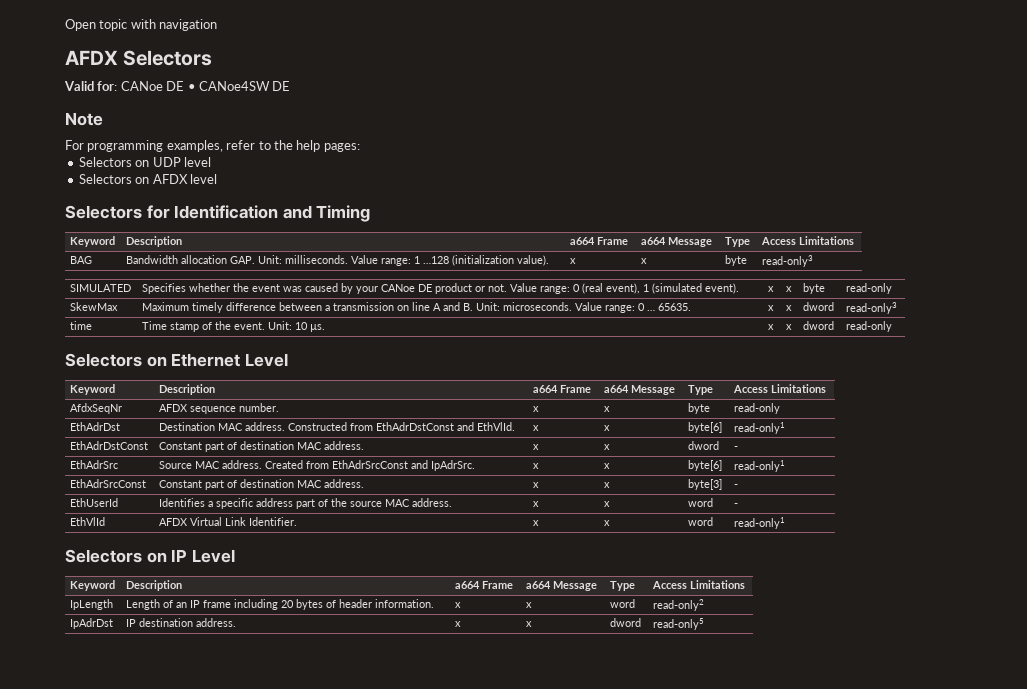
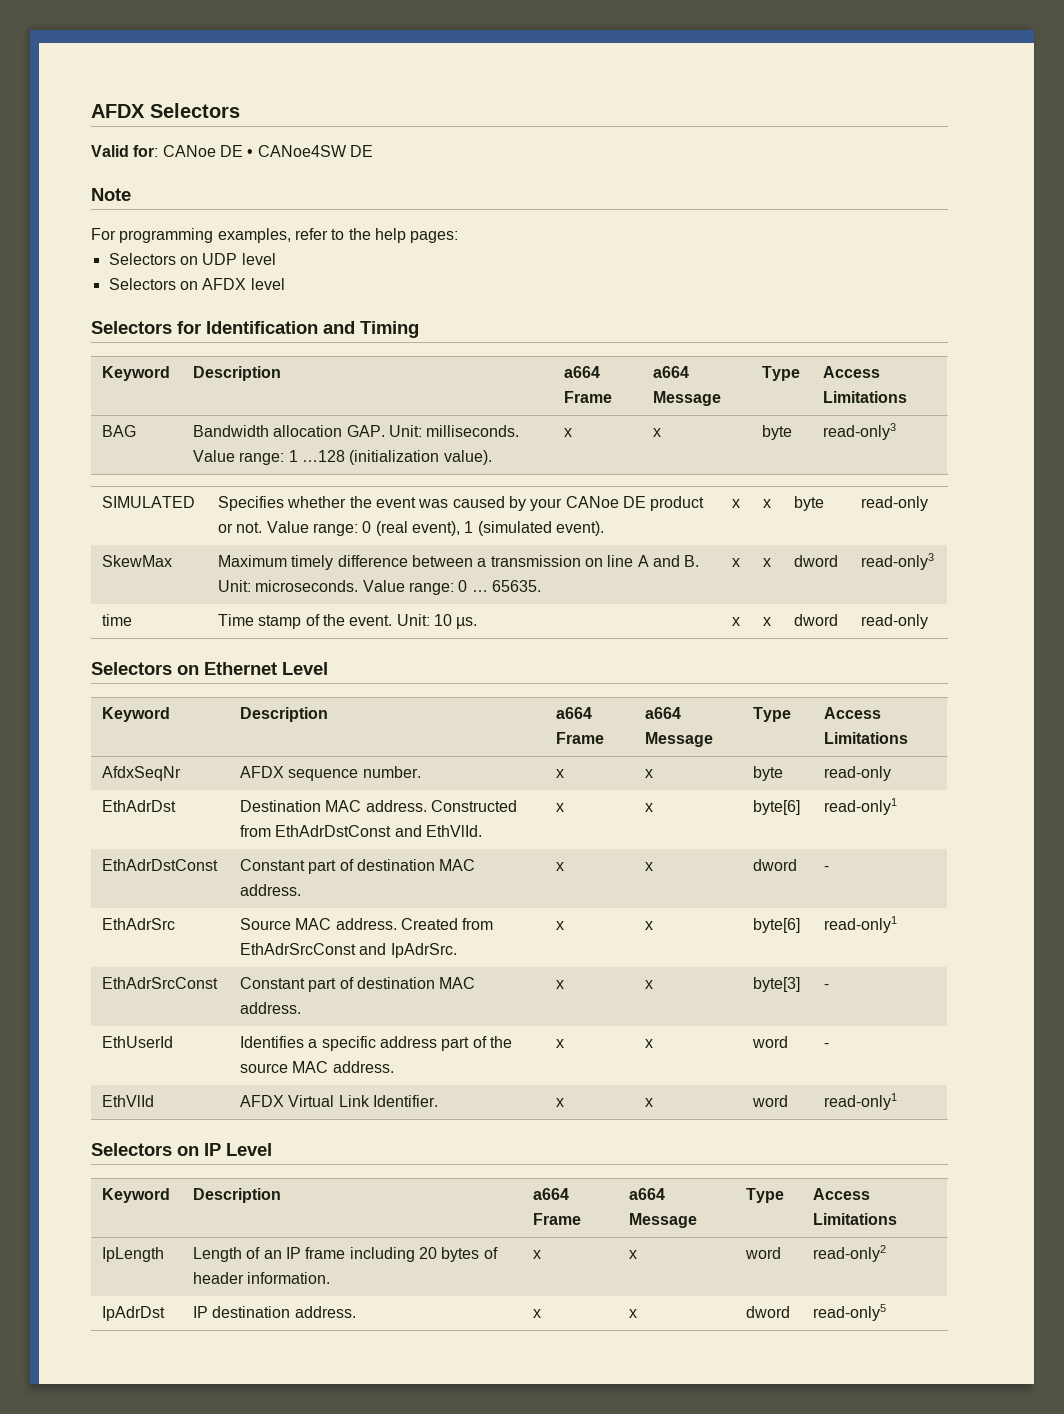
- Open topic with navigation

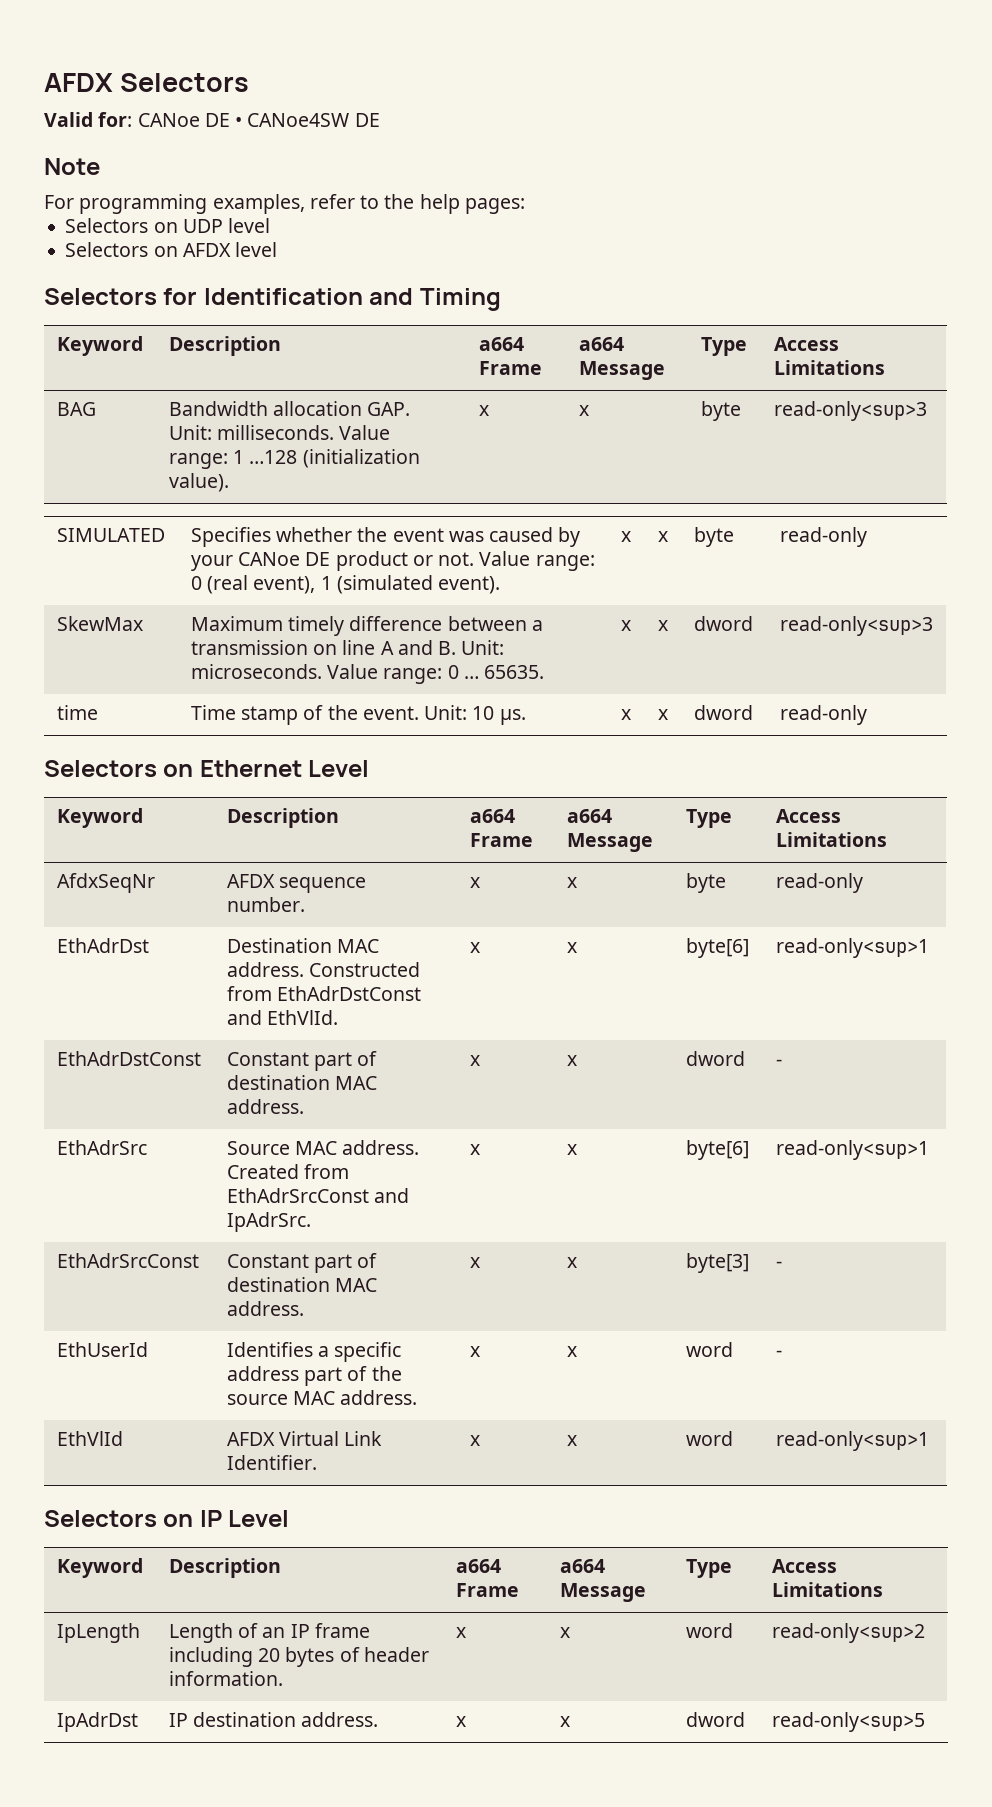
- BAG | Bandwidth allocation GAP. Unit: milliseconds. Value range: 1 …128 (initialization value). | x | x | byte | read-only3
+ BAG | Bandwidth allocation GAP. Unit: milliseconds. Value range: 1 …128 (initialization value). | x | x | byte | read-only<sup>3
- SkewMax | Maximum timely difference between a transmission on line A and B. Unit: microseconds. Value range: 0 … 65635. | x | x | dword | read-only3
+ SkewMax | Maximum timely difference between a transmission on line A and B. Unit: microseconds. Value range: 0 … 65635. | x | x | dword | read-only<sup>3
- EthAdrDst | Destination MAC address. Constructed from EthAdrDstConst and EthVlId. | x | x | byte[6] | read-only1
+ EthAdrDst | Destination MAC address. Constructed from EthAdrDstConst and EthVlId. | x | x | byte[6] | read-only<sup>1
- EthAdrSrc | Source MAC address. Created from EthAdrSrcConst and IpAdrSrc. | x | x | byte[6] | read-only1
+ EthAdrSrc | Source MAC address. Created from EthAdrSrcConst and IpAdrSrc. | x | x | byte[6] | read-only<sup>1
- EthVlId | AFDX Virtual Link Identifier. | x | x | word | read-only1
+ EthVlId | AFDX Virtual Link Identifier. | x | x | word | read-only<sup>1
- IpLength | Length of an IP frame including 20 bytes of header information. | x | x | word | read-only2
+ IpLength | Length of an IP frame including 20 bytes of header information. | x | x | word | read-only<sup>2
- IpAdrDst | IP destination address. | x | x | dword | read-only5
+ IpAdrDst | IP destination address. | x | x | dword | read-only<sup>5

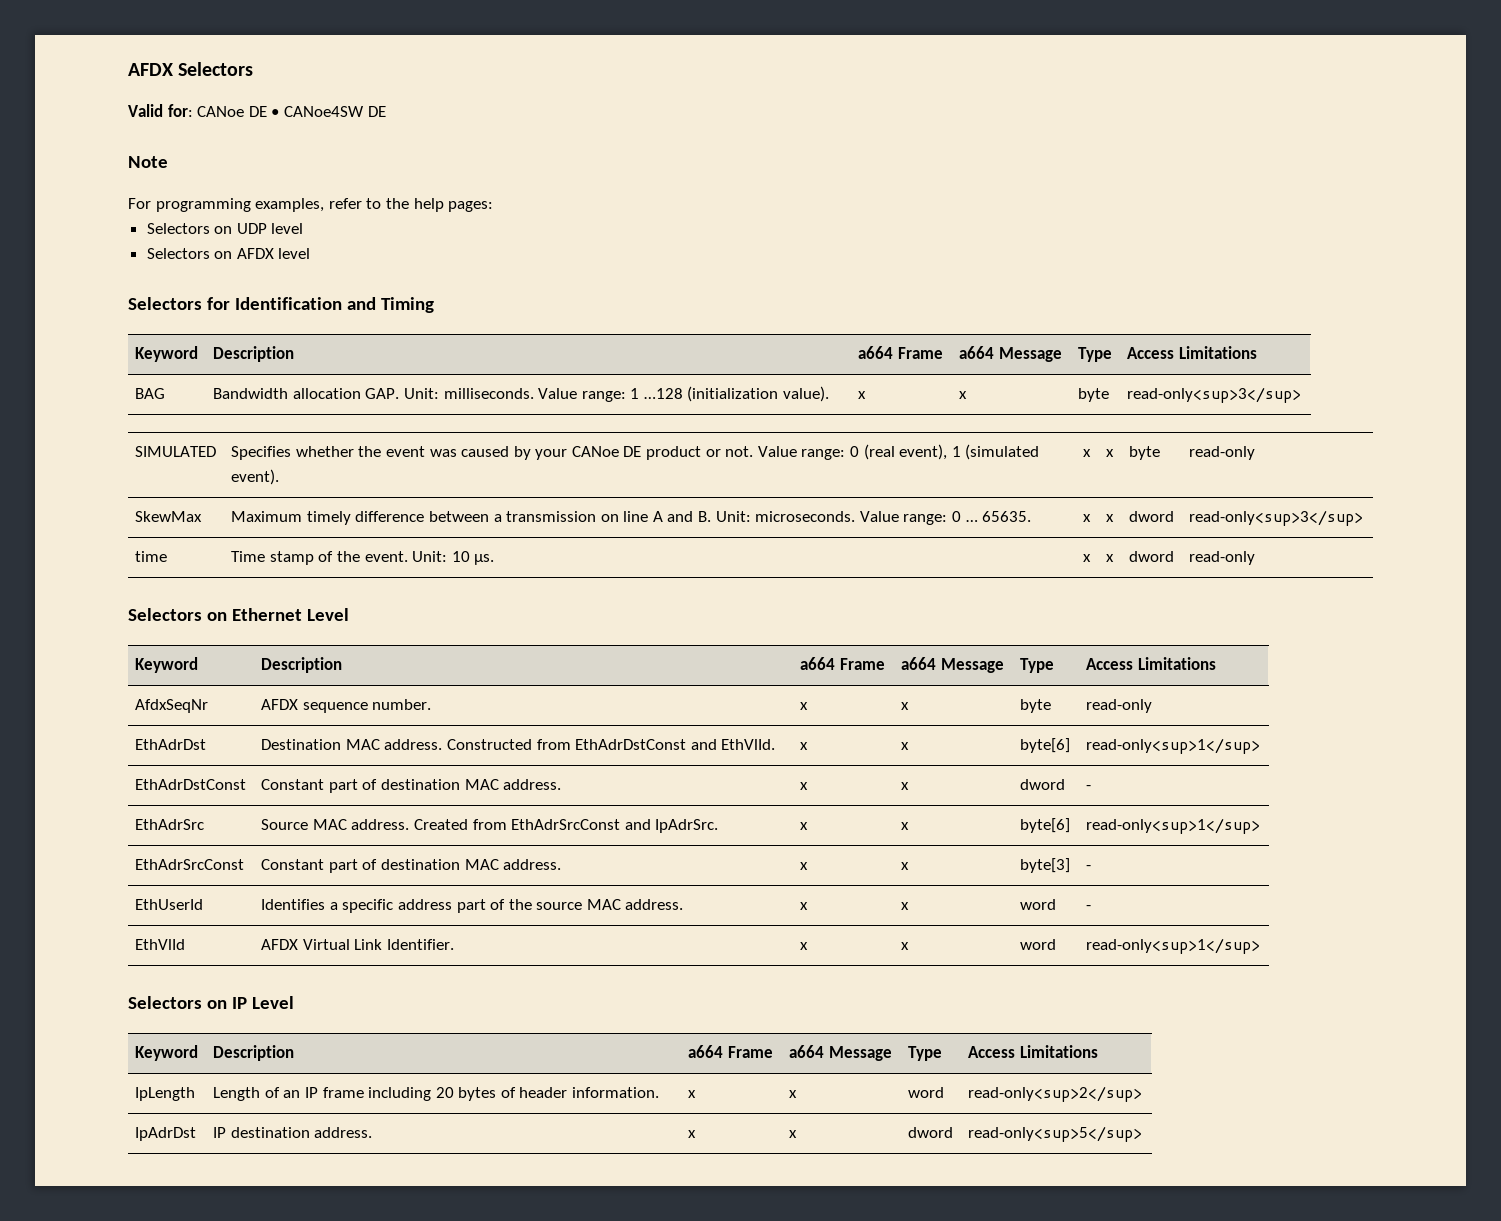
- BAG | Bandwidth allocation GAP. Unit: milliseconds. Value range: 1 …128 (initialization value). | x | x | byte | read-only<sup>3
+ BAG | Bandwidth allocation GAP. Unit: milliseconds. Value range: 1 …128 (initialization value). | x | x | byte | read-only<sup>3</sup>
- SkewMax | Maximum timely difference between a transmission on line A and B. Unit: microseconds. Value range: 0 … 65635. | x | x | dword | read-only<sup>3
+ SkewMax | Maximum timely difference between a transmission on line A and B. Unit: microseconds. Value range: 0 … 65635. | x | x | dword | read-only<sup>3</sup>
- EthAdrDst | Destination MAC address. Constructed from EthAdrDstConst and EthVlId. | x | x | byte[6] | read-only<sup>1
+ EthAdrDst | Destination MAC address. Constructed from EthAdrDstConst and EthVlId. | x | x | byte[6] | read-only<sup>1</sup>
- EthAdrSrc | Source MAC address. Created from EthAdrSrcConst and IpAdrSrc. | x | x | byte[6] | read-only<sup>1
+ EthAdrSrc | Source MAC address. Created from EthAdrSrcConst and IpAdrSrc. | x | x | byte[6] | read-only<sup>1</sup>
- EthVlId | AFDX Virtual Link Identifier. | x | x | word | read-only<sup>1
+ EthVlId | AFDX Virtual Link Identifier. | x | x | word | read-only<sup>1</sup>
- IpLength | Length of an IP frame including 20 bytes of header information. | x | x | word | read-only<sup>2
+ IpLength | Length of an IP frame including 20 bytes of header information. | x | x | word | read-only<sup>2</sup>
- IpAdrDst | IP destination address. | x | x | dword | read-only<sup>5
+ IpAdrDst | IP destination address. | x | x | dword | read-only<sup>5</sup>

